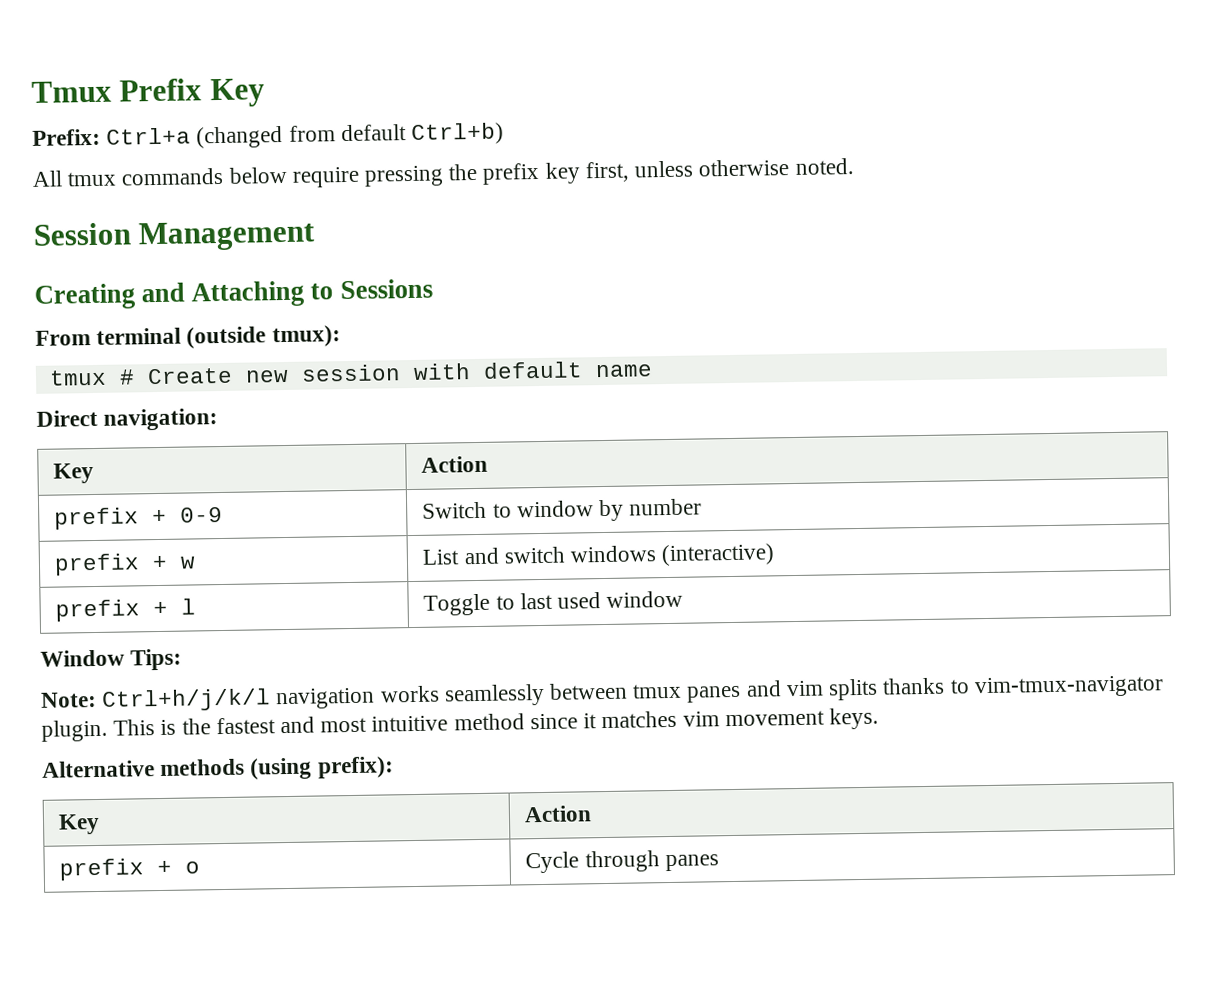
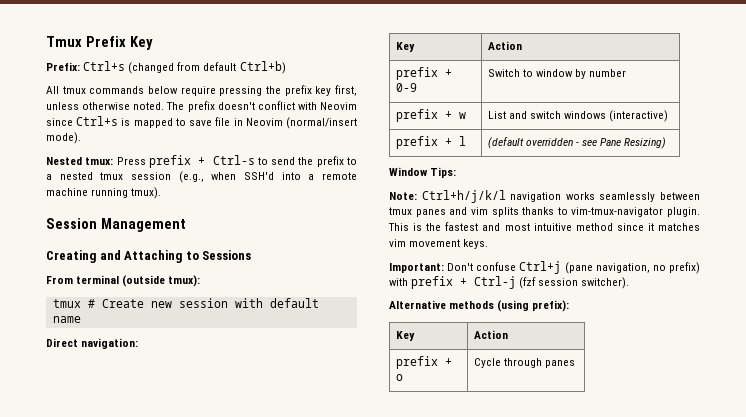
- Prefix: Ctrl+a (changed from default Ctrl+b)
+ Prefix: Ctrl+s (changed from default Ctrl+b)
+ The prefix doesn't conflict with Neovim since Ctrl+s is mapped to save file in Neovim (normal/insert mode).
+ Nested tmux: Press prefix + Ctrl-s to send the prefix to a nested tmux session (e.g., when SSH'd into a remote machine running tmux).
- prefix + l | Toggle to last used window
+ prefix + l | (default overridden - see Pane Resizing)
+ Important: Don't confuse Ctrl+j (pane navigation, no prefix) with prefix + Ctrl-j (fzf session switcher).

